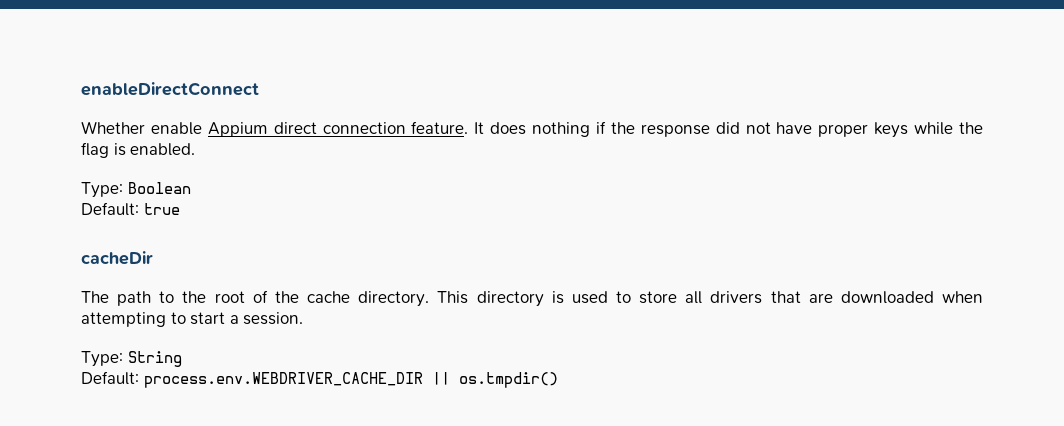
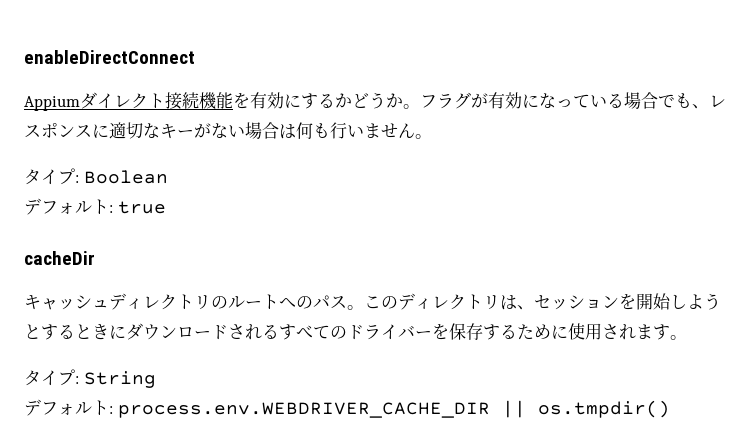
- Whether enable Appium direct connection feature. It does nothing if the response did not have proper keys while the flag is enabled.
- Type: Boolean
- Default: true
+ Appiumダイレクト接続機能を有効にするかどうか。フラグが有効になっている場合でも、レスポンスに適切なキーがない場合は何も行いません。
+ タイプ: Boolean
+ デフォルト: true
  cacheDir
- The path to the root of the cache directory. This directory is used to store all drivers that are downloaded when attempting to start a session.
- Type: String
- Default: process.env.WEBDRIVER_CACHE_DIR || os.tmpdir()
+ キャッシュディレクトリのルートへのパス。このディレクトリは、セッションを開始しようとするときにダウンロードされるすべてのドライバーを保存するために使用されます。
+ タイプ: String
+ デフォルト: process.env.WEBDRIVER_CACHE_DIR || os.tmpdir()

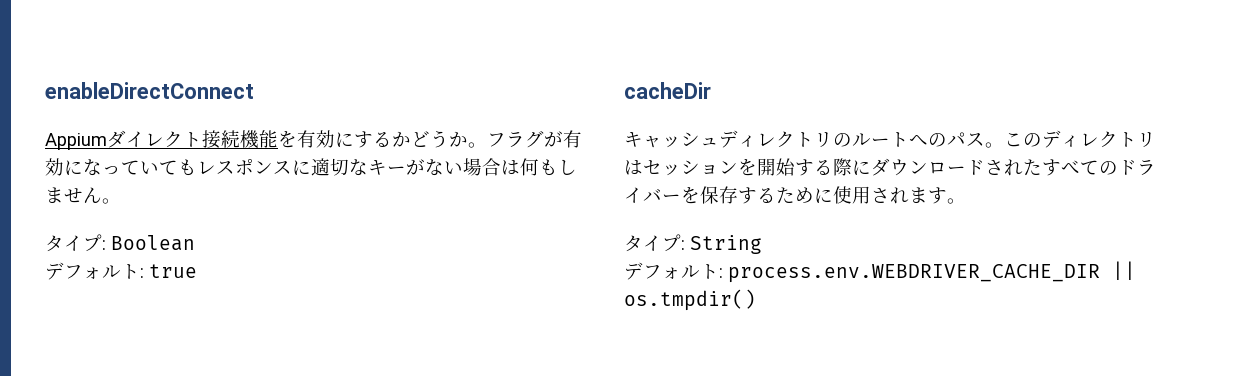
- フラグが有効になっている場合でも、レスポンスに適切なキーがない場合は何も行いません。
+ フラグが有効になっていてもレスポンスに適切なキーがない場合は何もしません。
- このディレクトリは、セッションを開始しようとするときにダウンロードされるすべてのドライバーを保存するために使用されます。
+ このディレクトリはセッションを開始する際にダウンロードされたすべてのドライバーを保存するために使用されます。

